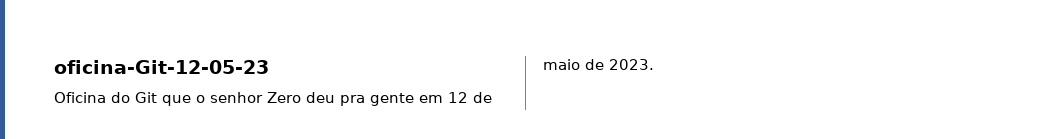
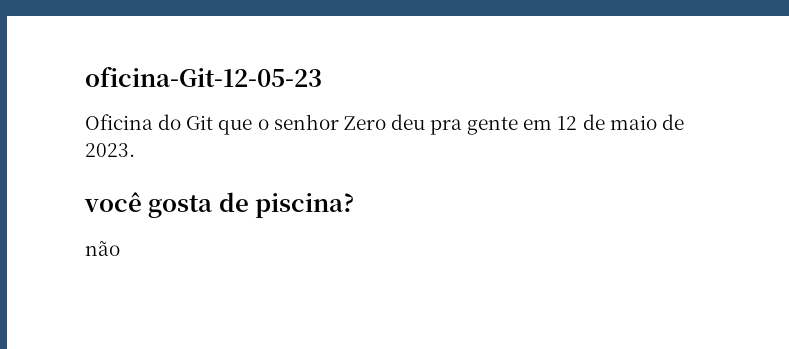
+ você gosta de piscina?
+ não

